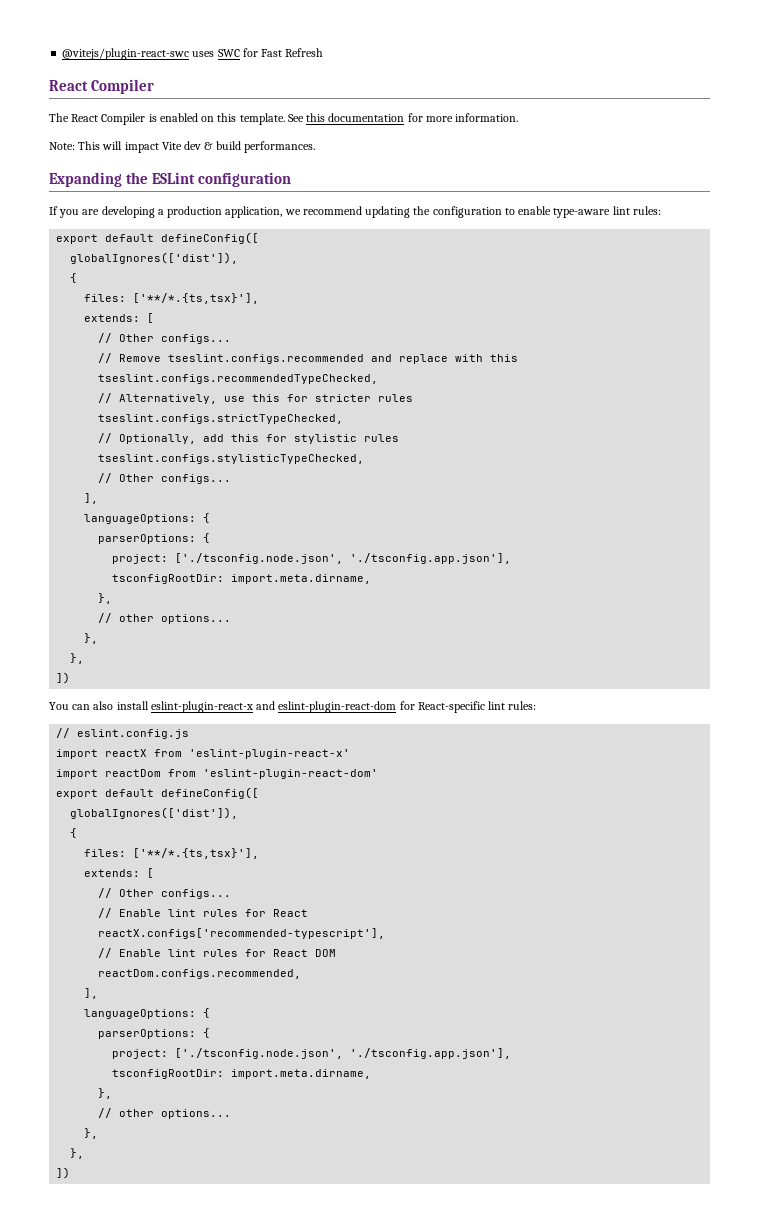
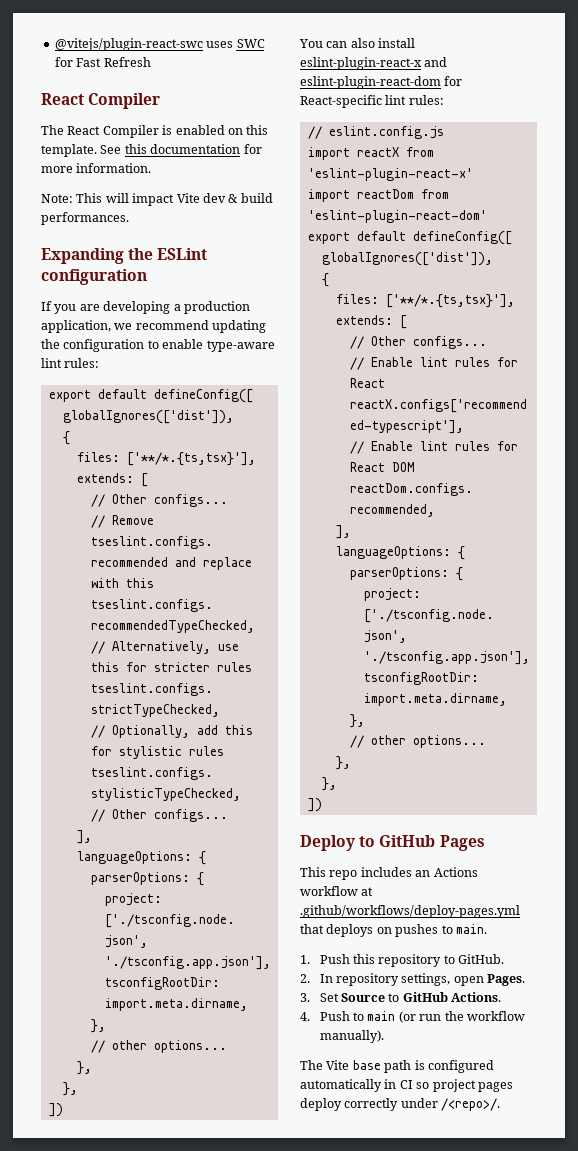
+ Deploy to GitHub Pages
+ This repo includes an Actions workflow at .github/workflows/deploy-pages.yml that deploys on pushes to main.
+ 1. Push this repository to GitHub.
+ 2. In repository settings, open Pages.
+ 3. Set Source to GitHub Actions.
+ 4. Push to main (or run the workflow manually).
+ The Vite base path is configured automatically in CI so project pages deploy correctly under /<repo>/.

